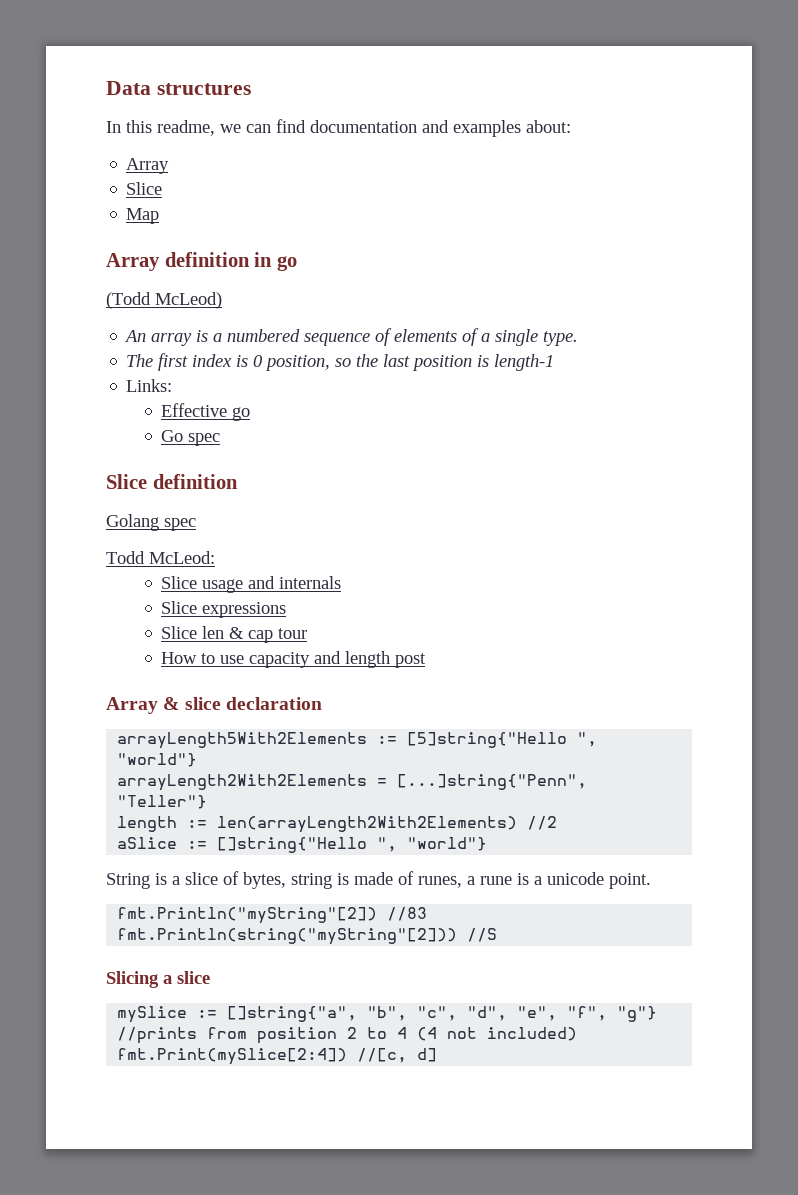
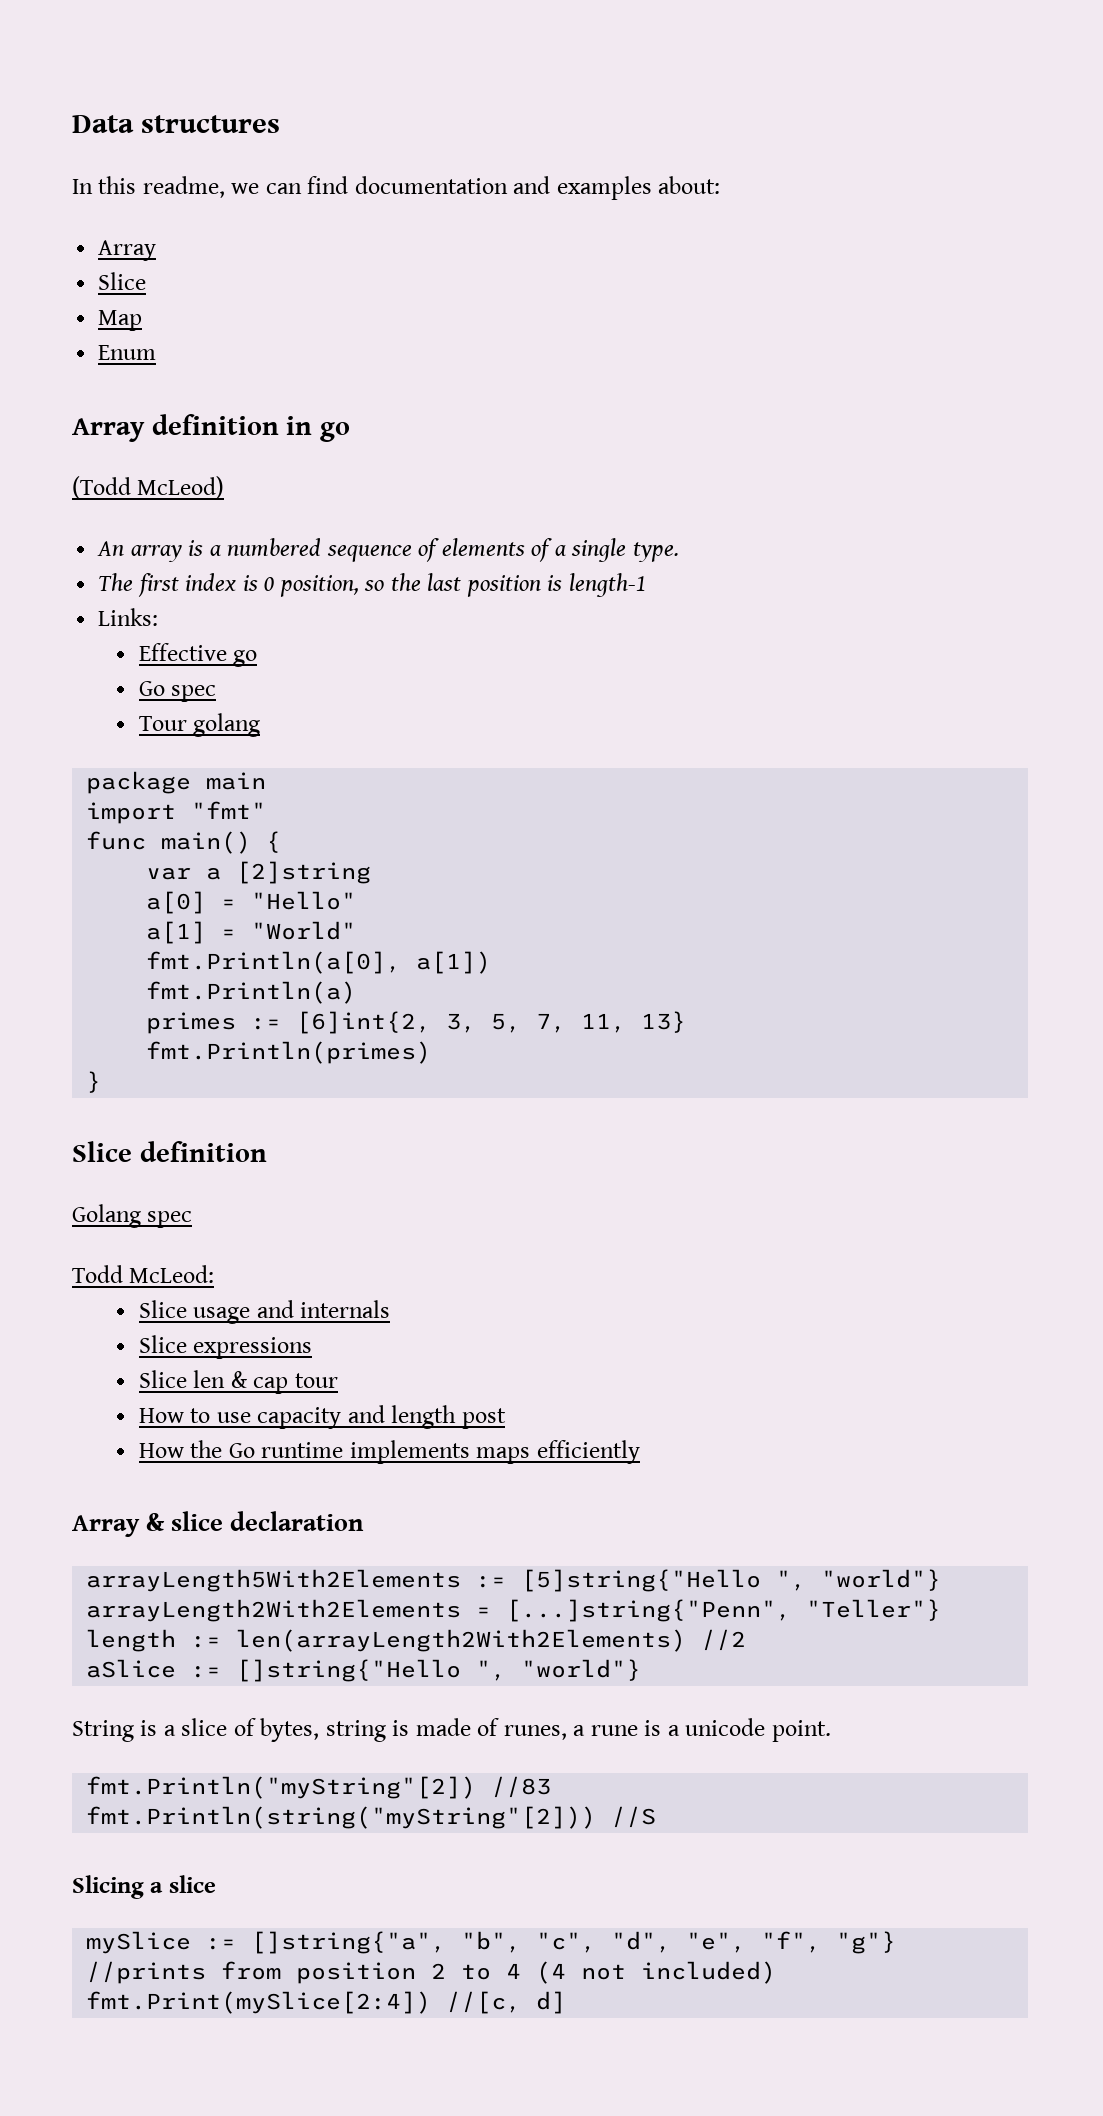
+ Enum
+ Tour golang
+ package main
+ import "fmt"
+ func main() {
+ var a [2]string
+ a[0] = "Hello"
+ a[1] = "World"
+ fmt.Println(a[0], a[1])
+ fmt.Println(a)
+ primes := [6]int{2, 3, 5, 7, 11, 13}
+ fmt.Println(primes)
+ }
+ How the Go runtime implements maps efficiently

